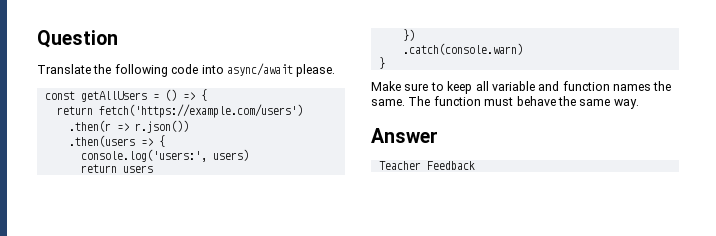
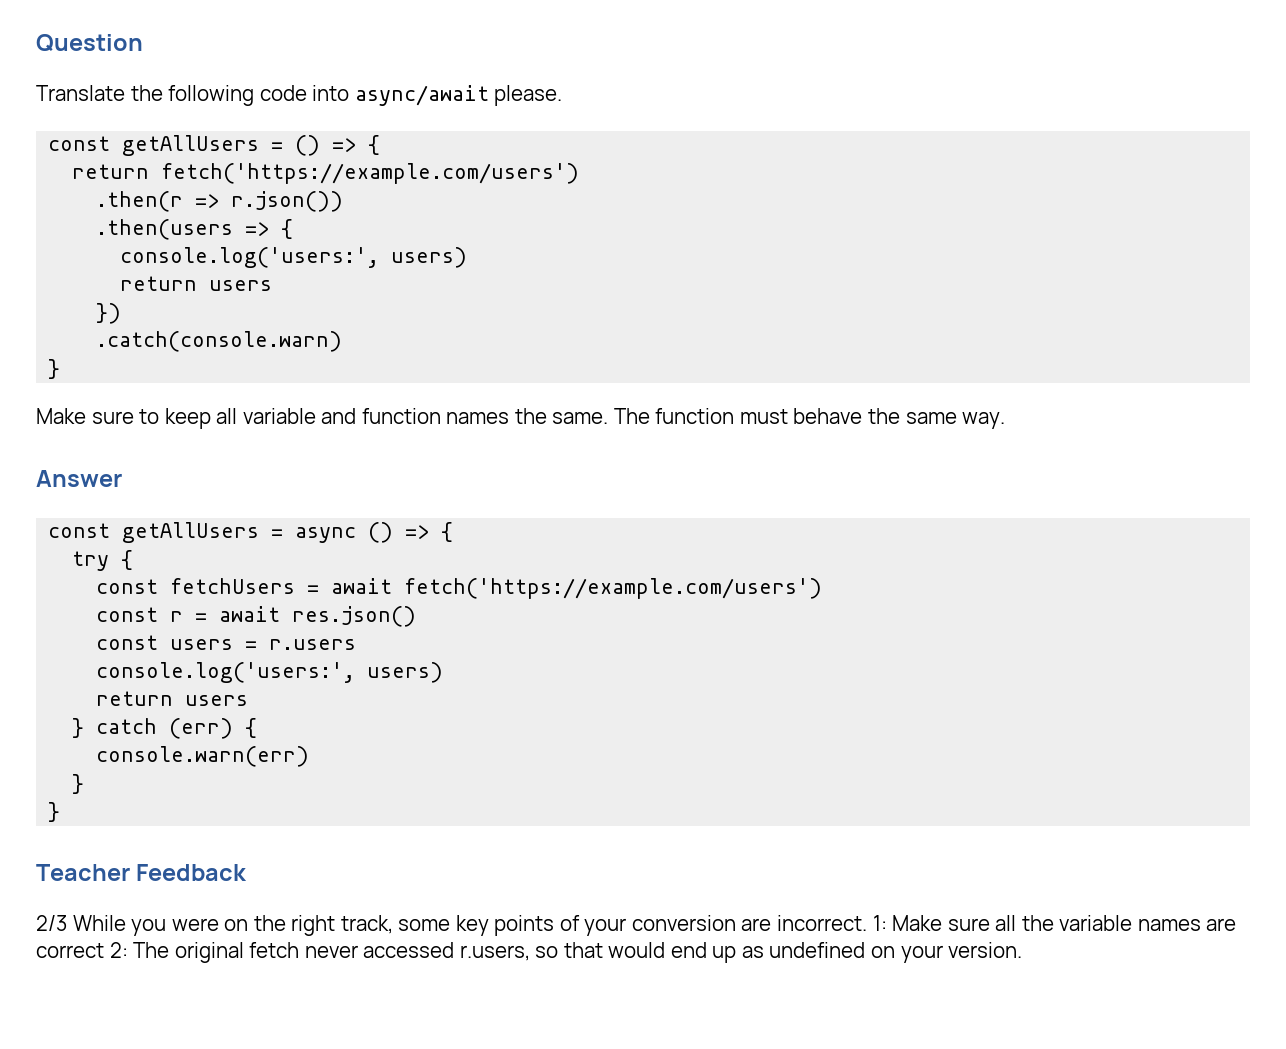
+ const getAllUsers = async () => {
+ try {
+ const fetchUsers = await fetch('https://example.com/users')
+ const r = await res.json()
+ const users = r.users
+ console.log('users:', users)
+ return users
+ } catch (err) {
+ console.warn(err)
+ }
+ }
  Teacher Feedback
+ 2/3 While you were on the right track, some key points of your conversion are incorrect. 1: Make sure all the variable names are correct 2: The original fetch never accessed r.users, so that would end up as undefined on your version.

